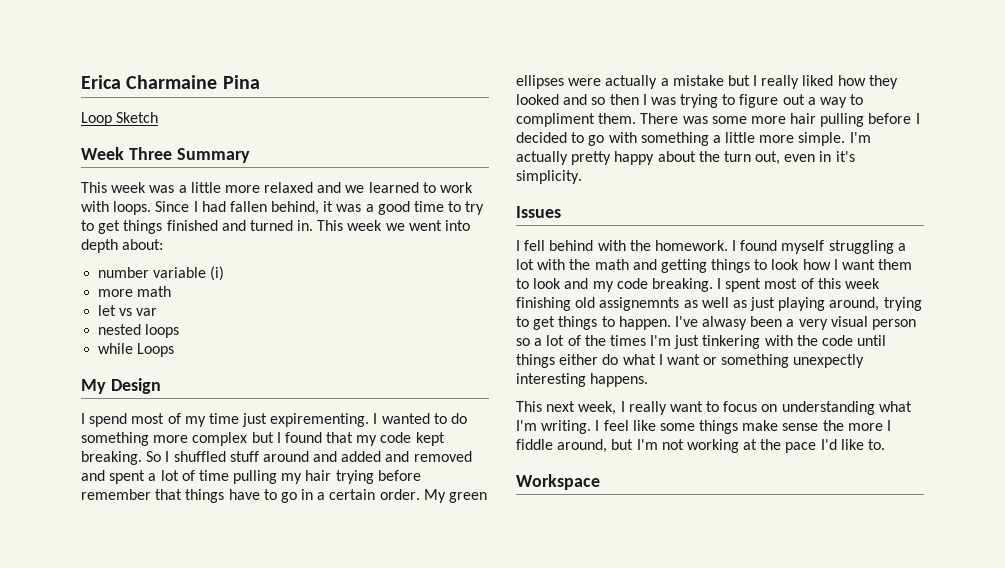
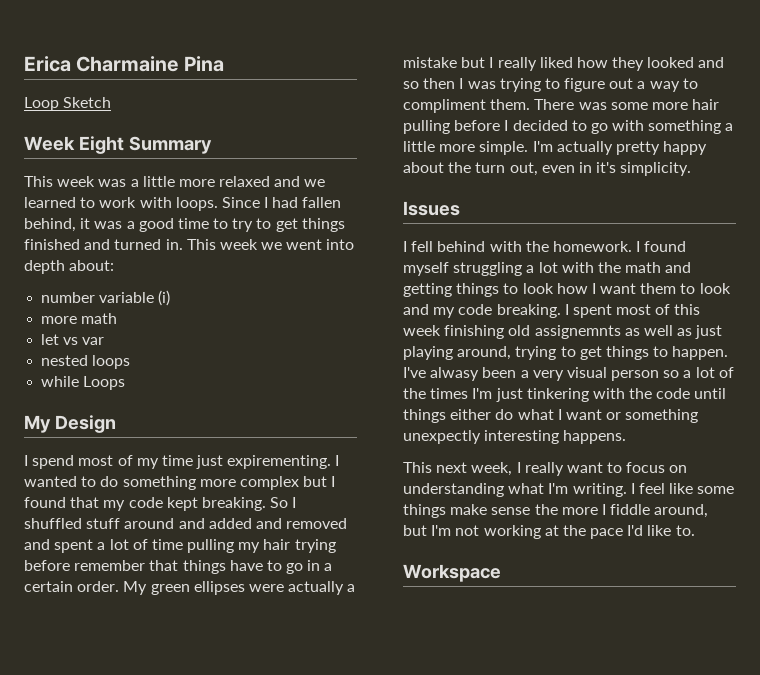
- Week Three Summary
+ Week Eight Summary

